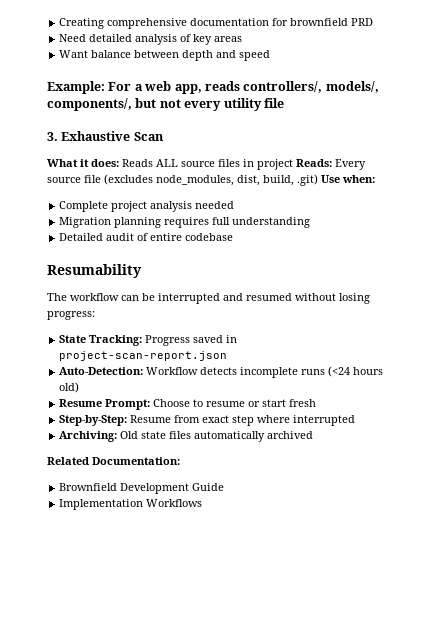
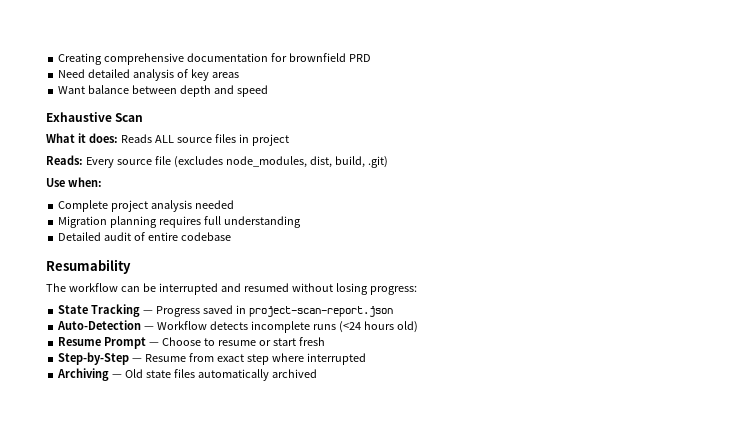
- Example: For a web app, reads controllers/, models/, components/, but not every utility file
- 3. Exhaustive Scan
+ Exhaustive Scan
- What it does: Reads ALL source files in project Reads: Every source file (excludes node_modules, dist, build, .git) Use when:
+ What it does: Reads ALL source files in project
+ Reads: Every source file (excludes node_modules, dist, build, .git)
+ Use when:
- State Tracking: Progress saved in project-scan-report.json
+ State Tracking — Progress saved in project-scan-report.json
- Auto-Detection: Workflow detects incomplete runs (<24 hours old)
+ Auto-Detection — Workflow detects incomplete runs (<24 hours old)
- Resume Prompt: Choose to resume or start fresh
+ Resume Prompt — Choose to resume or start fresh
- Step-by-Step: Resume from exact step where interrupted
+ Step-by-Step — Resume from exact step where interrupted
- Archiving: Old state files automatically archived
+ Archiving — Old state files automatically archived
- Related Documentation:
- Brownfield Development Guide
- Implementation Workflows

